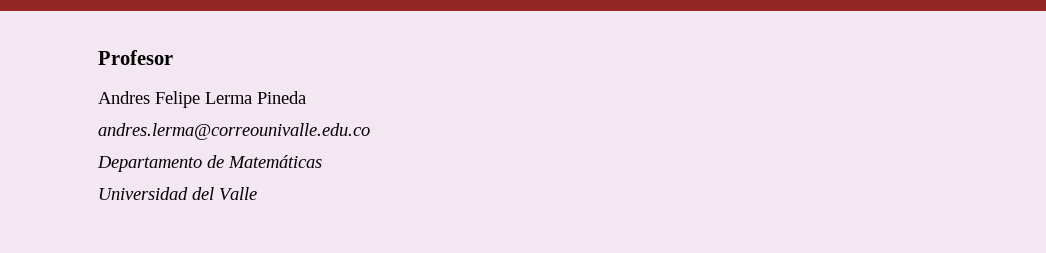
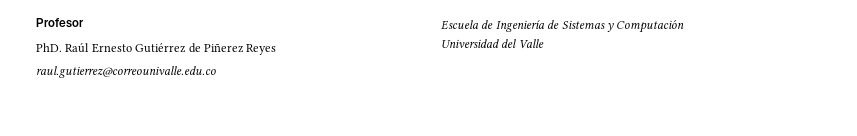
- Andres Felipe Lerma Pineda
- andres.lerma@correounivalle.edu.co
- Departamento de Matemáticas
+ PhD. Raúl Ernesto Gutiérrez de Piñerez Reyes
+ raul.gutierrez@correounivalle.edu.co
+ Escuela de Ingeniería de Sistemas y Computación

